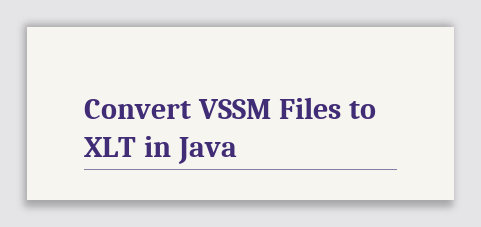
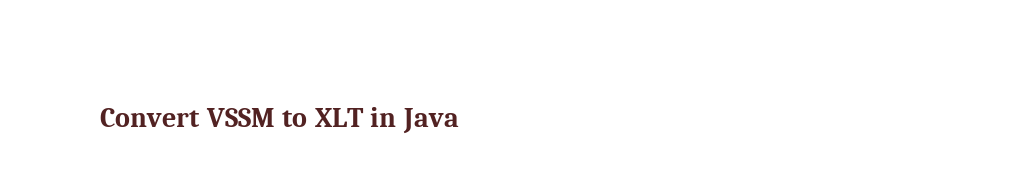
- Convert VSSM Files to XLT in Java
+ Convert VSSM to XLT in Java

